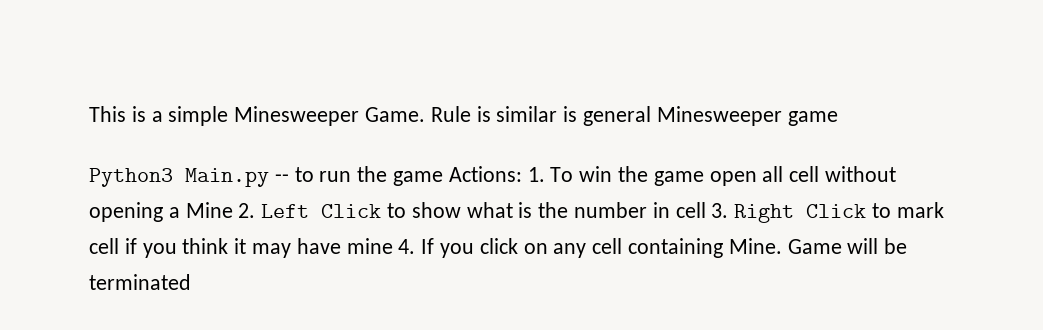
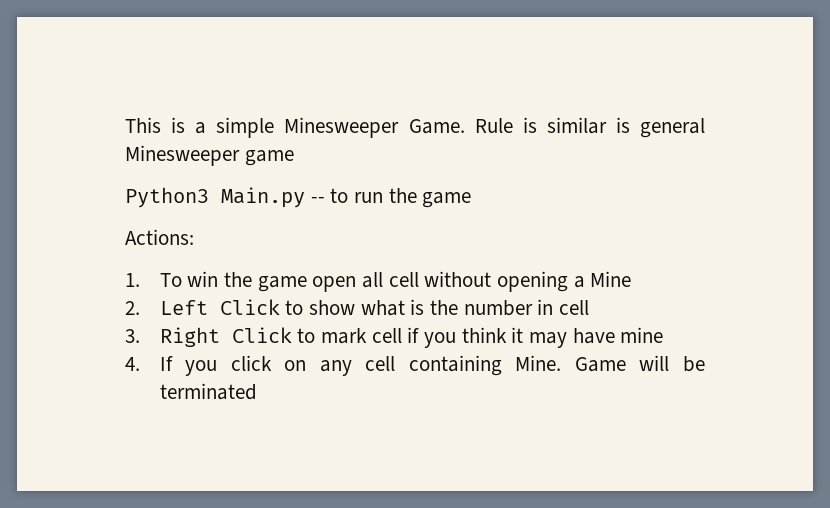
- Python3 Main.py -- to run the game Actions: 1. To win the game open all cell without opening a Mine 2. Left Click to show what is the number in cell 3. Right Click to mark cell if you think it may have mine 4. If you click on any cell containing Mine.
+ Python3 Main.py -- to run the game
+ Actions:
+ 1. To win the game open all cell without opening a Mine
+ 2. Left Click to show what is the number in cell
+ 3. Right Click to mark cell if you think it may have mine
+ 4. If you click on any cell containing Mine.

